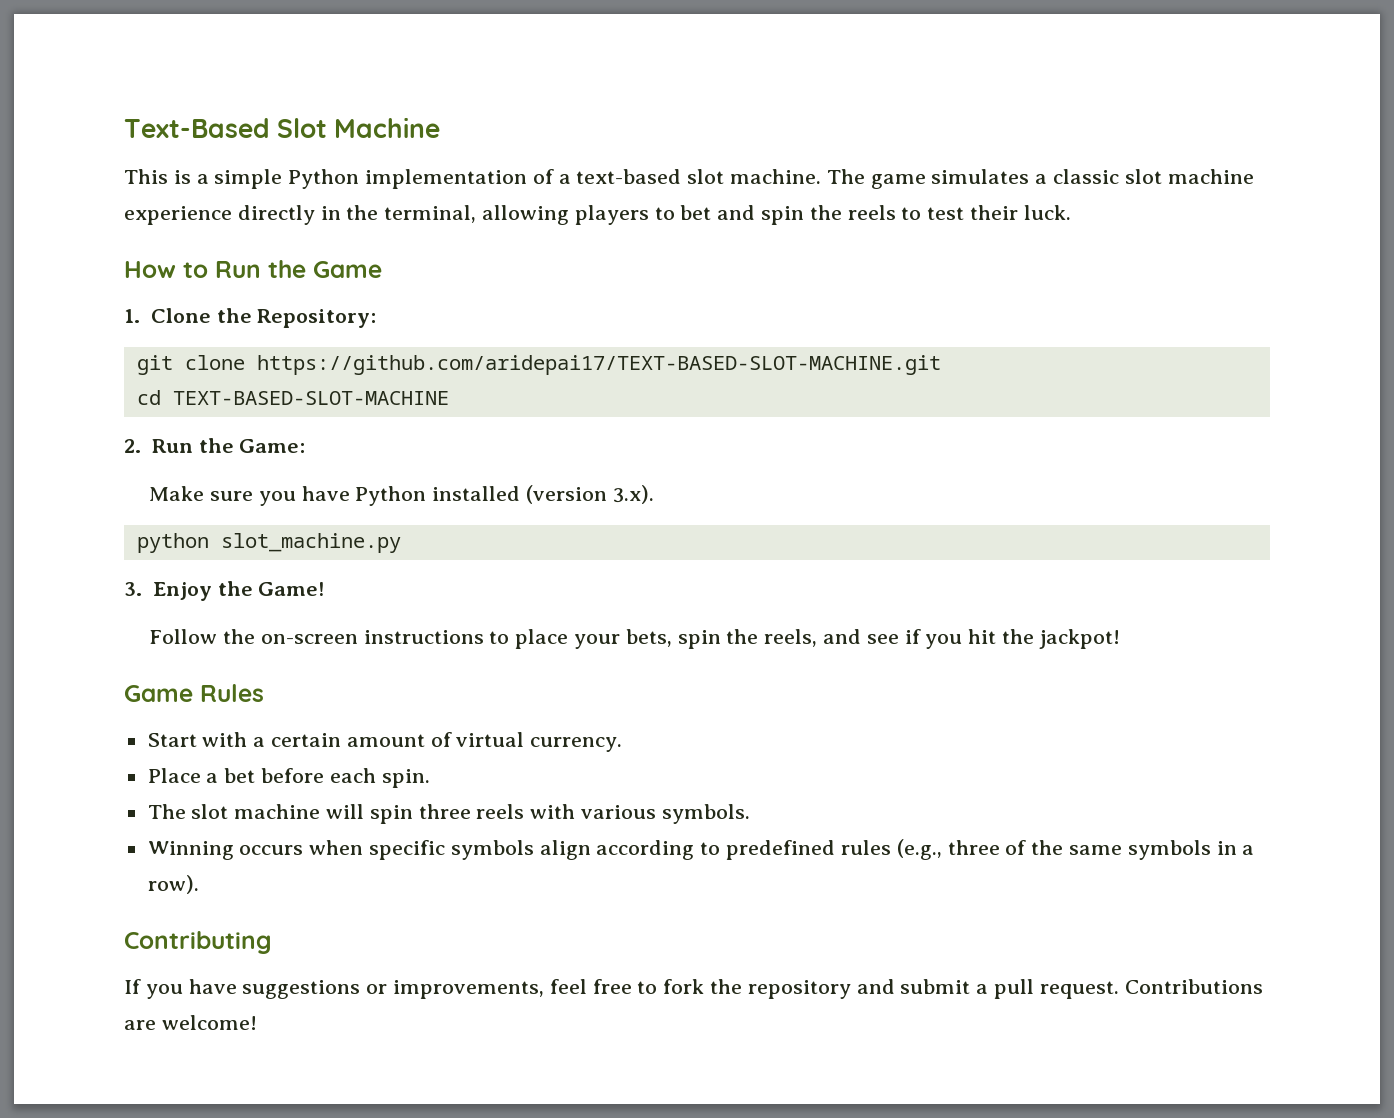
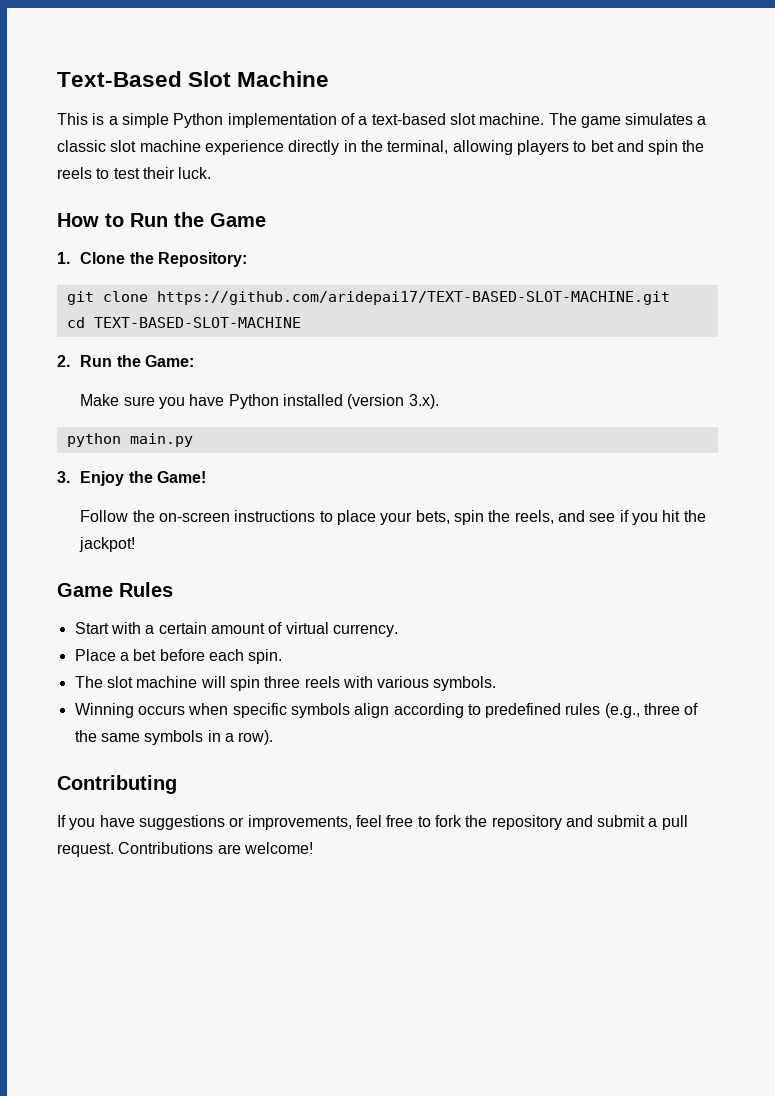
- python slot_machine.py
+ python main.py

